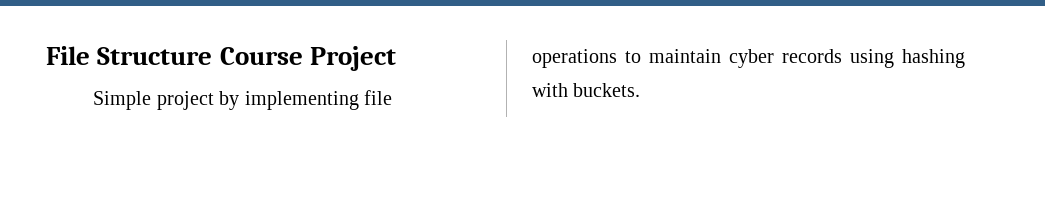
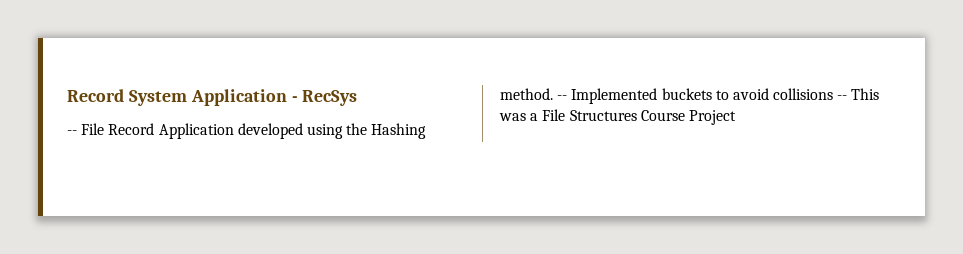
- File Structure Course Project
- Simple project by implementing file operations to maintain cyber records using hashing with buckets.
+ Record System Application - RecSys
+ -- File Record Application developed using the Hashing method. -- Implemented buckets to avoid collisions -- This was a File Structures Course Project

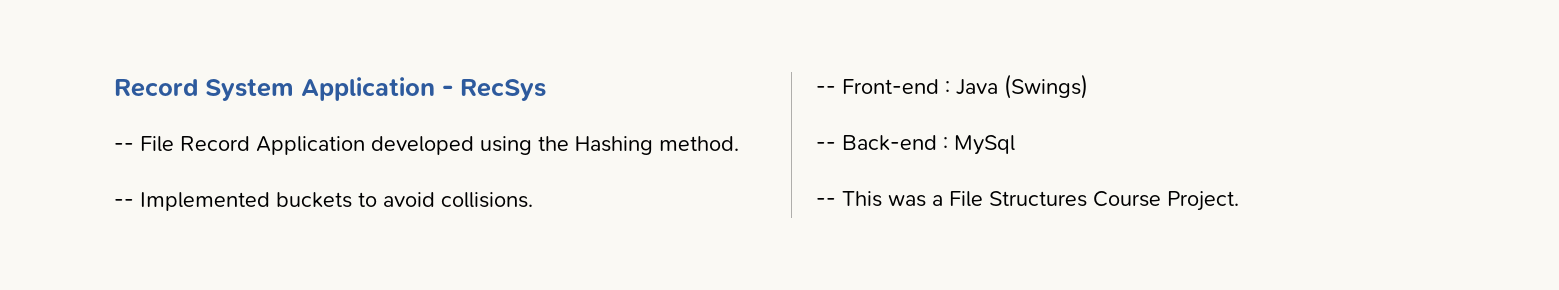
- -- File Record Application developed using the Hashing method. -- Implemented buckets to avoid collisions -- This was a File Structures Course Project
+ -- File Record Application developed using the Hashing method.
+ -- Implemented buckets to avoid collisions.
+ -- Front-end : Java (Swings)
+ -- Back-end : MySql
+ -- This was a File Structures Course Project.

